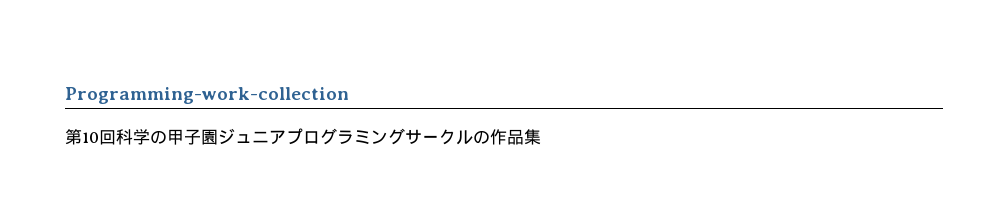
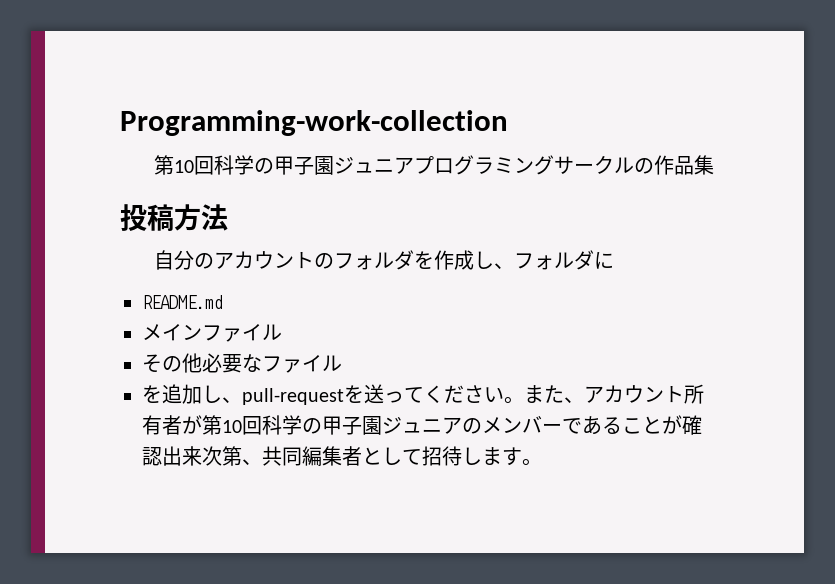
+ 投稿方法
+ 自分のアカウントのフォルダを作成し、フォルダに
+ README.md
+ メインファイル
+ その他必要なファイル
+ を追加し、pull-requestを送ってください。また、アカウント所有者が第10回科学の甲子園ジュニアのメンバーであることが確認出来次第、共同編集者として招待します。

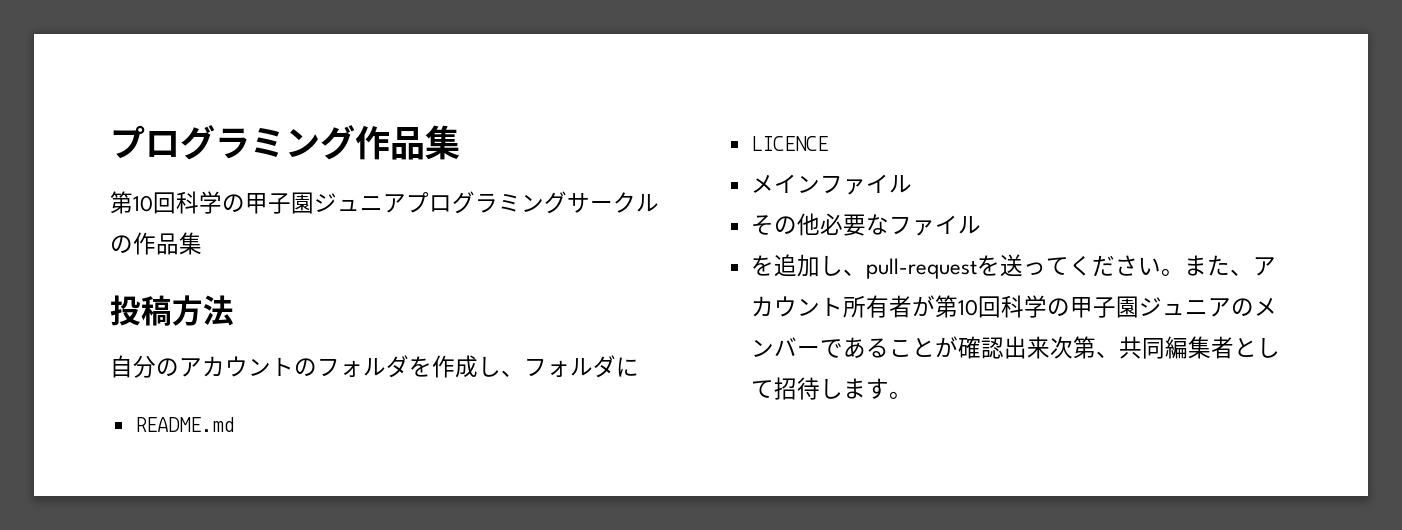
- Programming-work-collection
+ プログラミング作品集
+ LICENCE

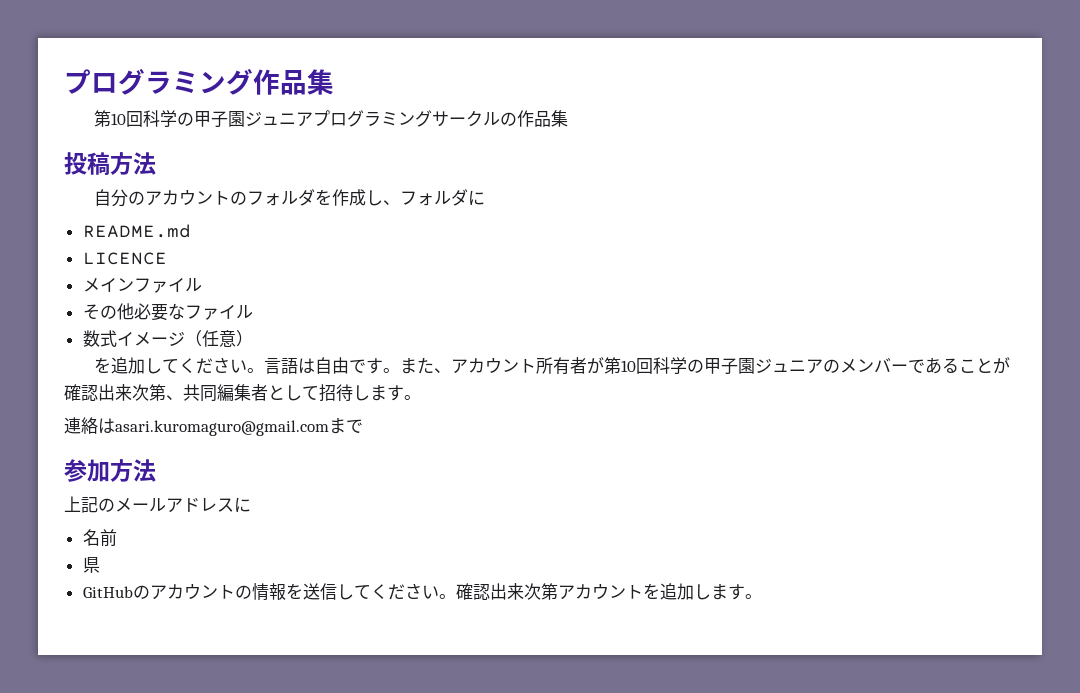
- を追加し、pull-requestを送ってください。
+ 数式イメージ（任意）
+ を追加してください。言語は自由です。
+ 連絡はasari.kuromaguro@gmail.comまで
+ 参加方法
+ 上記のメールアドレスに
+ 名前
+ 県
+ GitHubのアカウントの情報を送信してください。確認出来次第アカウントを追加します。

